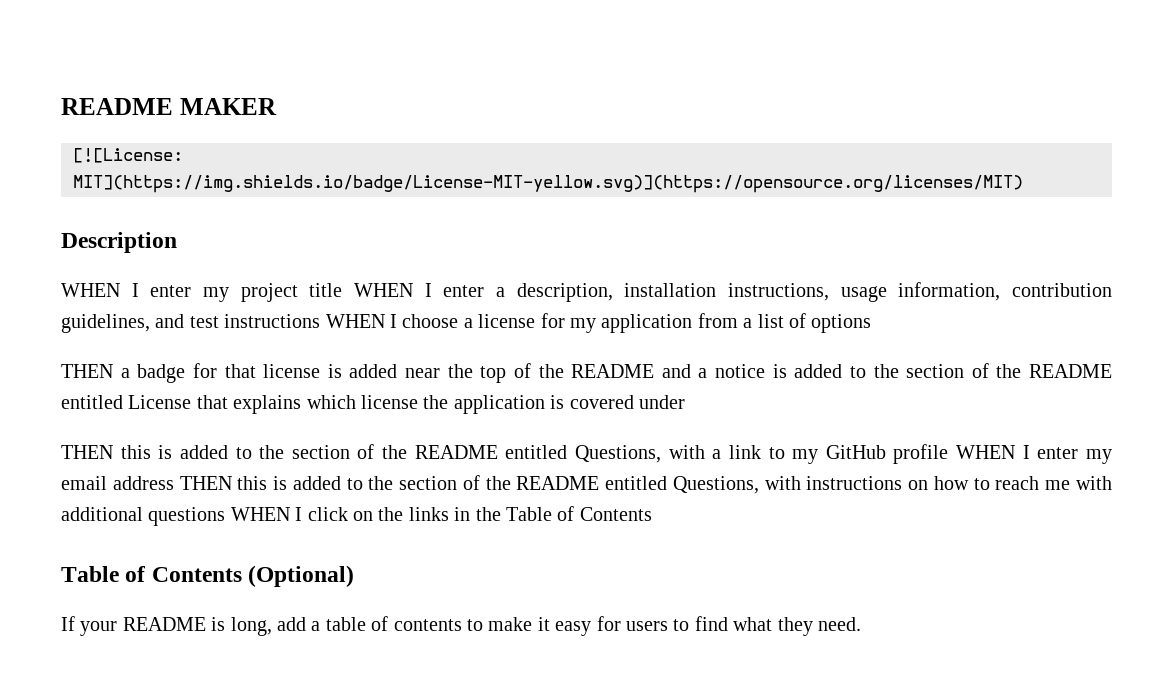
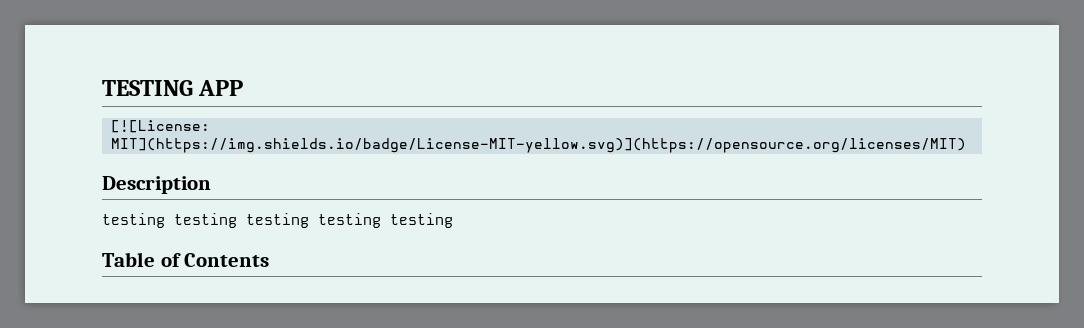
- README MAKER
+ TESTING APP
- WHEN I enter my project title WHEN I enter a description, installation instructions, usage information, contribution guidelines, and test instructions WHEN I choose a license for my application from a list of options
- THEN a badge for that license is added near the top of the README and a notice is added to the section of the README entitled License that explains which license the application is covered under
- THEN this is added to the section of the README entitled Questions, with a link to my GitHub profile WHEN I enter my email address THEN this is added to the section of the README entitled Questions, with instructions on how to reach me with additional questions WHEN I click on the links in the Table of Contents
- Table of Contents (Optional)
- If your README is long, add a table of contents to make it easy for users to find what they need.
+ testing testing testing testing testing
+ Table of Contents

